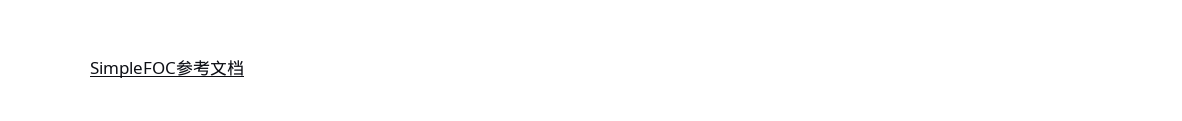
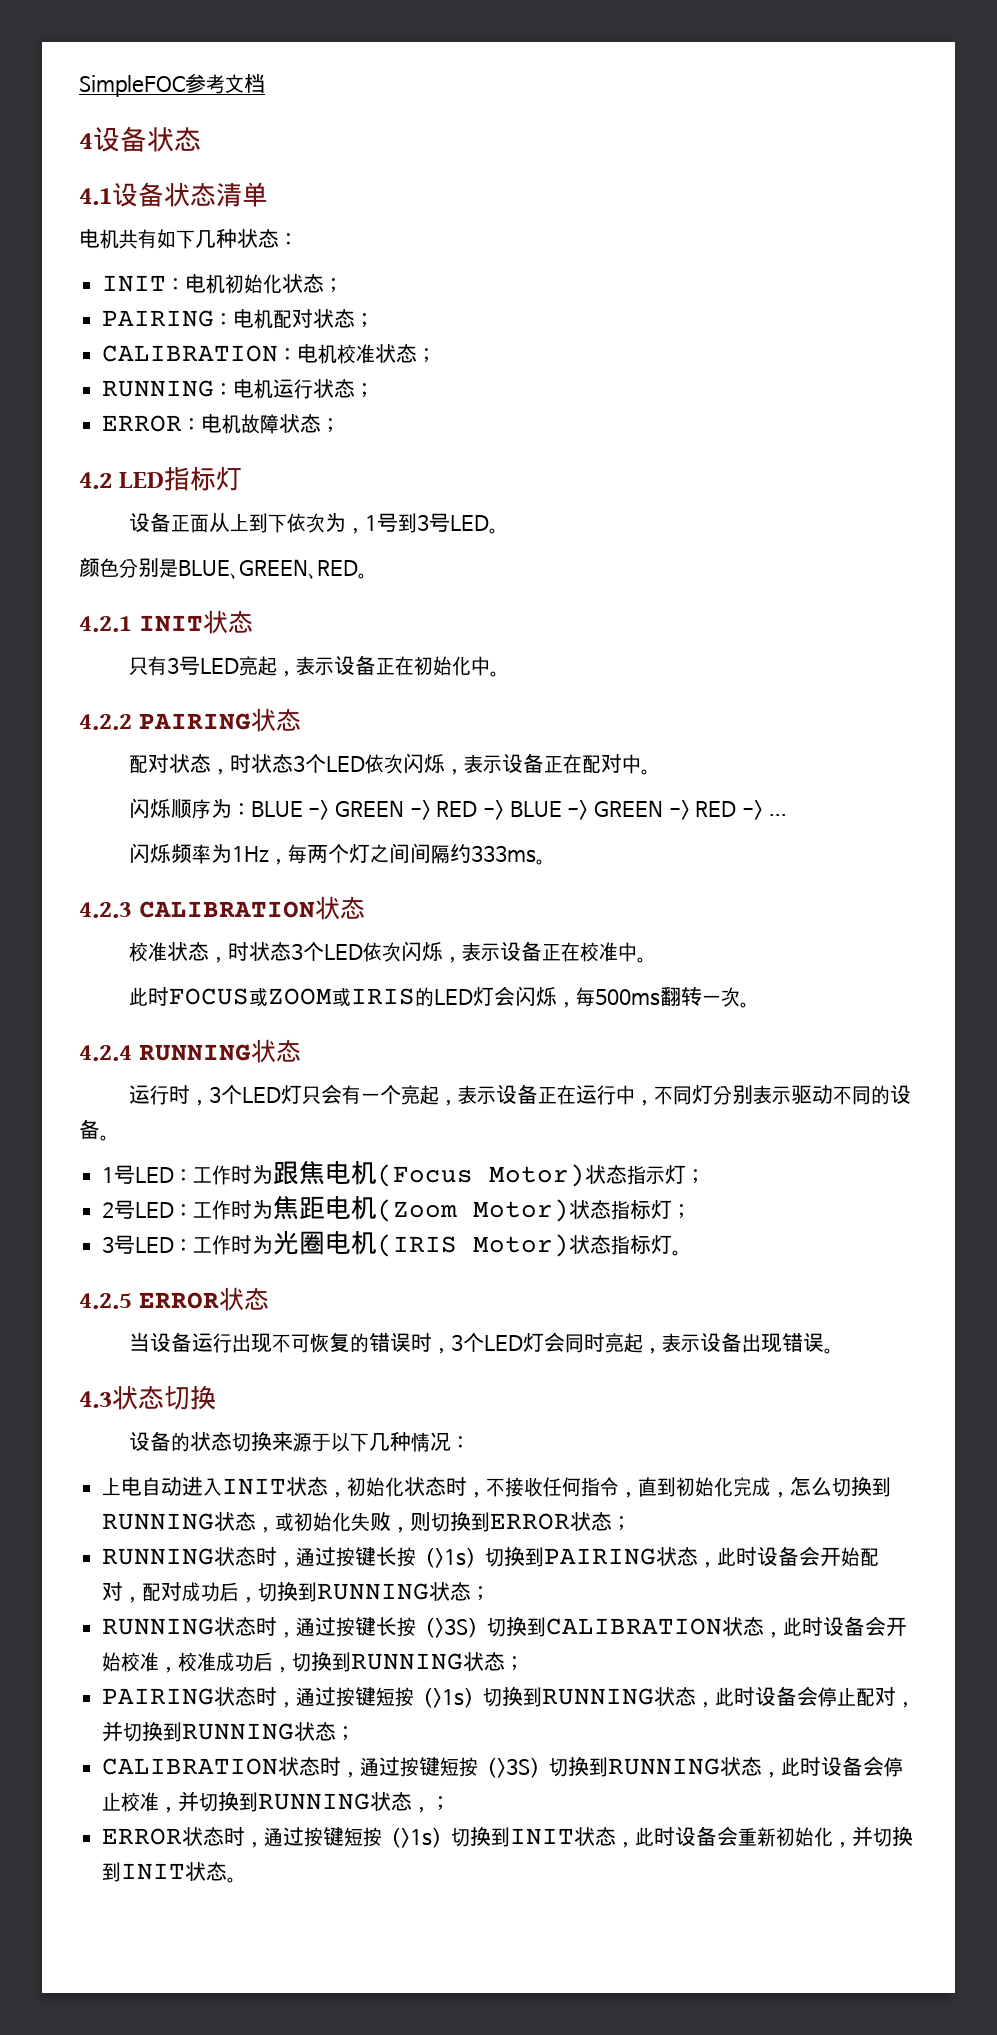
+ 4设备状态
+ 4.1设备状态清单
+ 电机共有如下几种状态：
+ INIT：电机初始化状态；
+ PAIRING：电机配对状态；
+ CALIBRATION：电机校准状态；
+ RUNNING：电机运行状态；
+ ERROR：电机故障状态；
+ 4.2 LED指标灯
+ 设备正面从上到下依次为，1号到3号LED。
+ 颜色分别是BLUE、GREEN、RED。
+ 4.2.1 INIT状态
+ 只有3号LED亮起，表示设备正在初始化中。
+ 4.2.2 PAIRING状态
+ 配对状态，时状态3个LED依次闪烁，表示设备正在配对中。
+ 闪烁顺序为：BLUE -> GREEN -> RED -> BLUE -> GREEN -> RED -> ...
+ 闪烁频率为1Hz，每两个灯之间间隔约333ms。
+ 4.2.3 CALIBRATION状态
+ 校准状态，时状态3个LED依次闪烁，表示设备正在校准中。
+ 此时FOCUS或ZOOM或IRIS的LED灯会闪烁，每500ms翻转一次。
+ 4.2.4 RUNNING状态
+ 运行时，3个LED灯只会有一个亮起，表示设备正在运行中，不同灯分别表示驱动不同的设备。
+ 1号LED：工作时为跟焦电机(Focus Motor)状态指示灯；
+ 2号LED：工作时为焦距电机(Zoom Motor)状态指标灯；
+ 3号LED：工作时为光圈电机(IRIS Motor)状态指标灯。
+ 4.2.5 ERROR状态
+ 当设备运行出现不可恢复的错误时，3个LED灯会同时亮起，表示设备出现错误。
+ 4.3状态切换
+ 设备的状态切换来源于以下几种情况：
+ 上电自动进入INIT状态，初始化状态时，不接收任何指令，直到初始化完成，怎么切换到RUNNING状态，或初始化失败，则切换到ERROR状态；
+ RUNNING状态时，通过按键长按（>1s）切换到PAIRING状态，此时设备会开始配对，配对成功后，切换到RUNNING状态；
+ RUNNING状态时，通过按键长按（>3S）切换到CALIBRATION状态，此时设备会开始校准，校准成功后，切换到RUNNING状态；
+ PAIRING状态时，通过按键短按（>1s）切换到RUNNING状态，此时设备会停止配对，并切换到RUNNING状态；
+ CALIBRATION状态时，通过按键短按（>3S）切换到RUNNING状态，此时设备会停止校准，并切换到RUNNING状态，；
+ ERROR状态时，通过按键短按（>1s）切换到INIT状态，此时设备会重新初始化，并切换到INIT状态。

